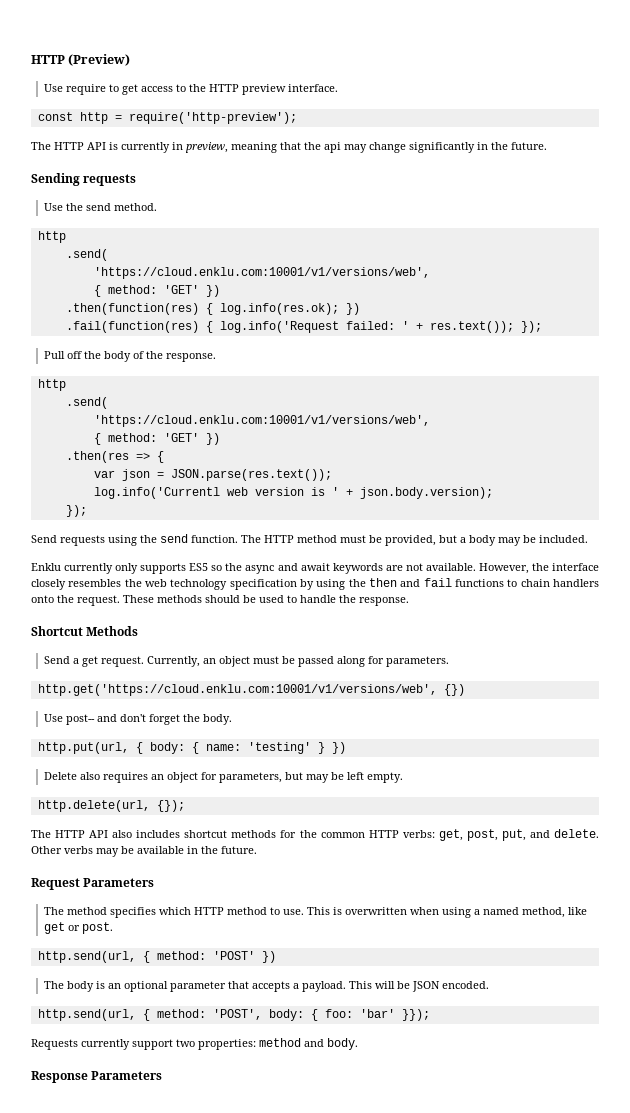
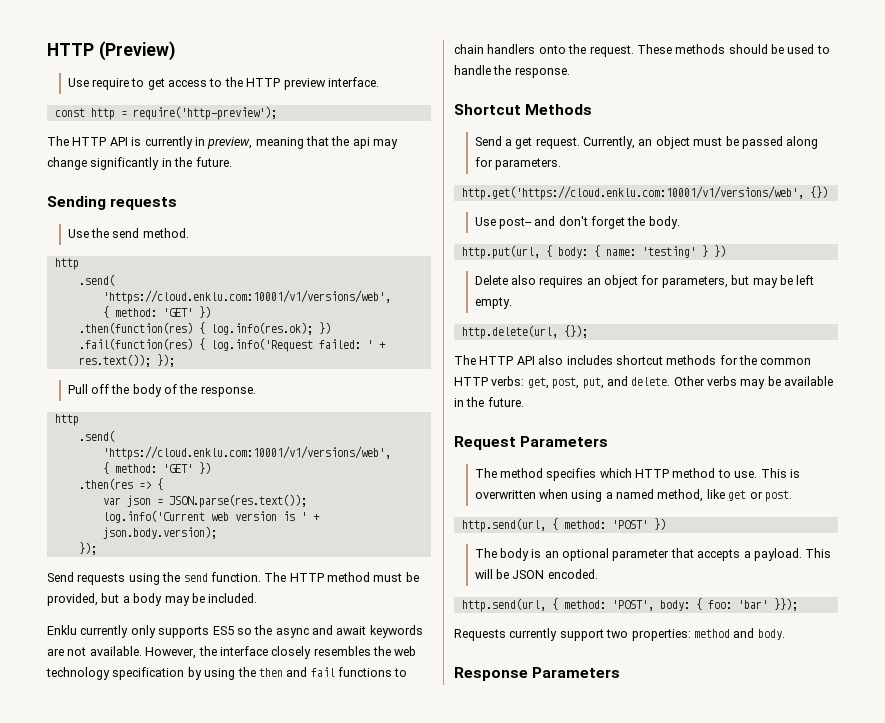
- log.info('Currentl web version is ' + json.body.version);
+ log.info('Current web version is ' + json.body.version);

